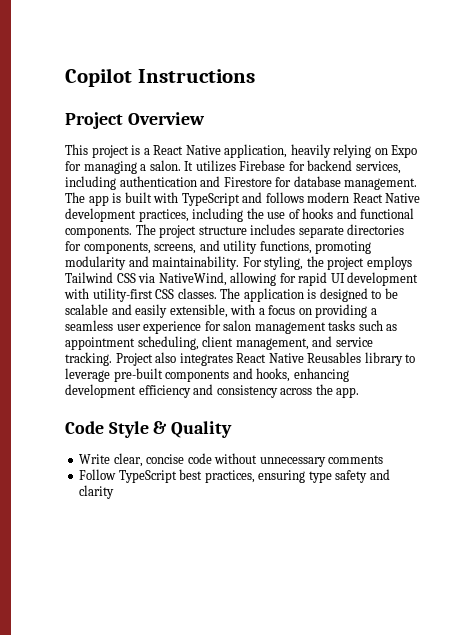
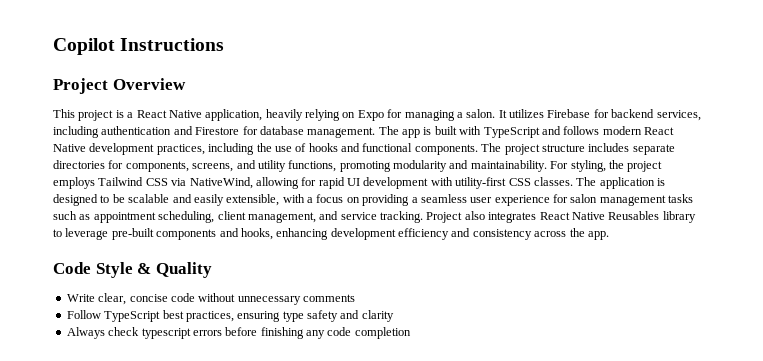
+ Always check typescript errors before finishing any code completion

